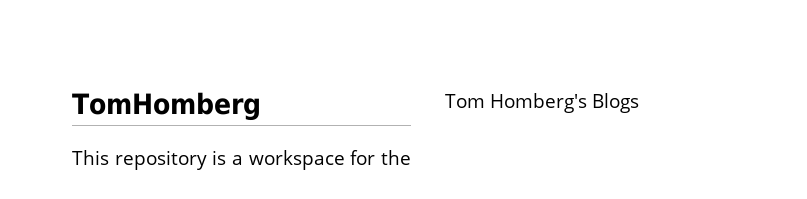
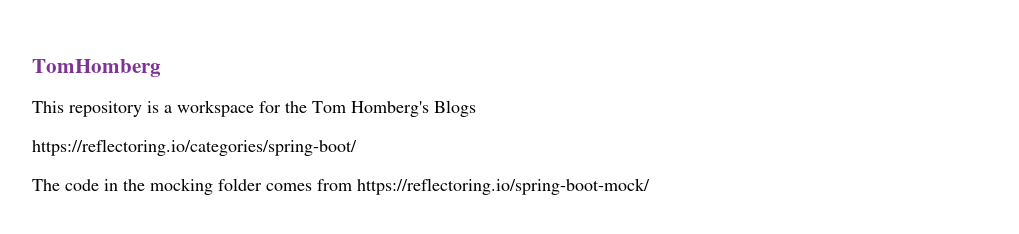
+ https://reflectoring.io/categories/spring-boot/
+ The code in the mocking folder comes from https://reflectoring.io/spring-boot-mock/

